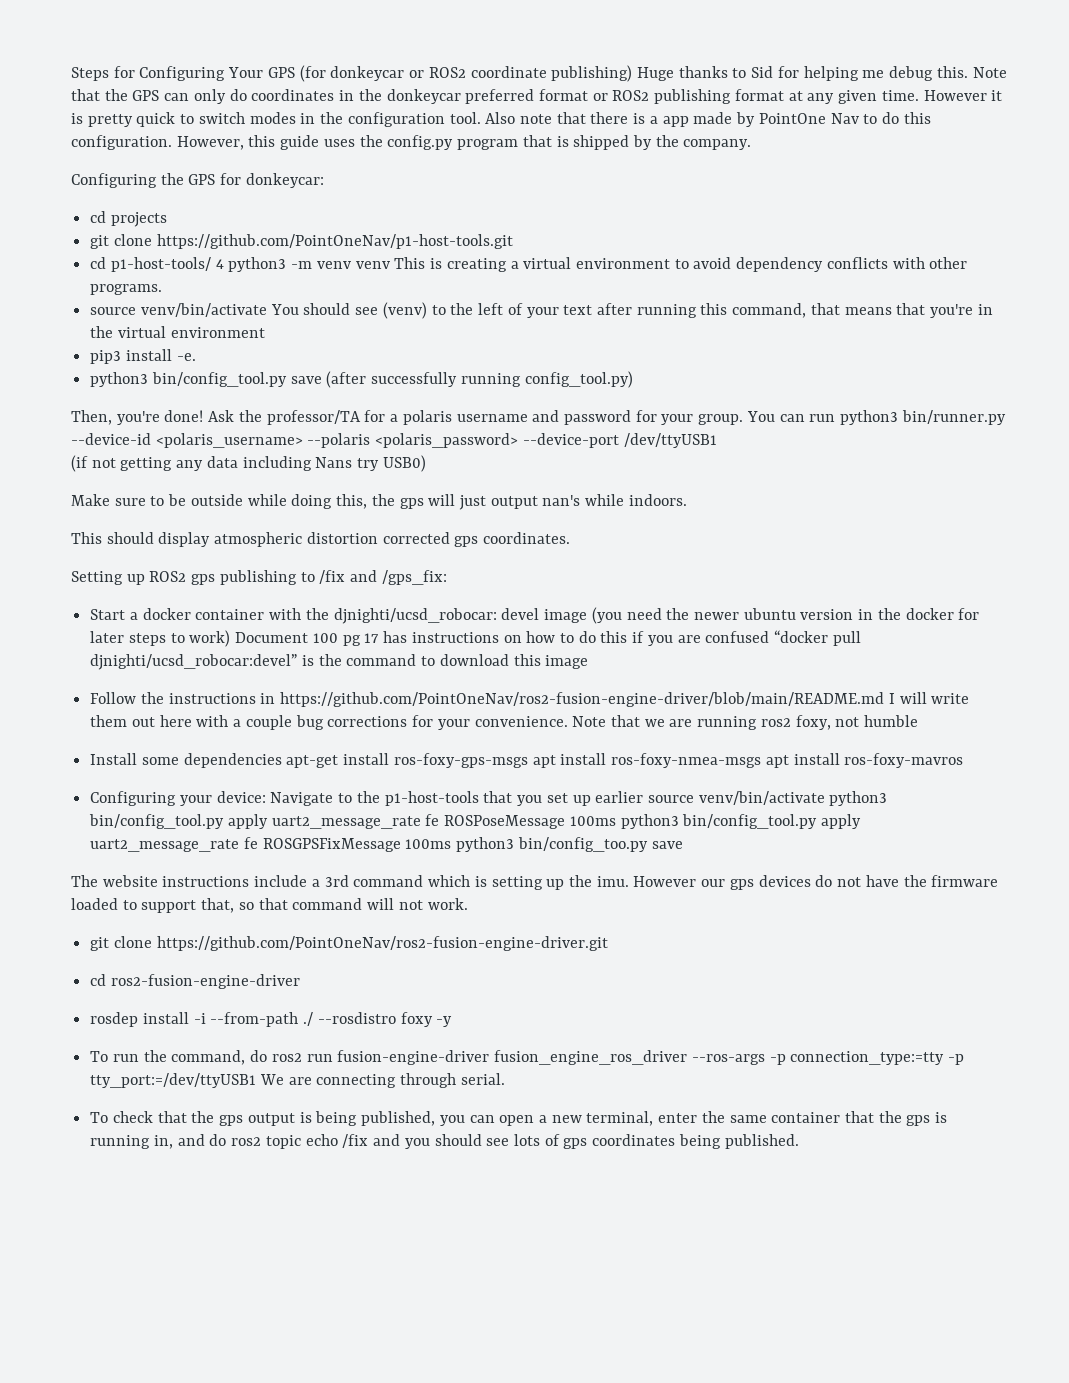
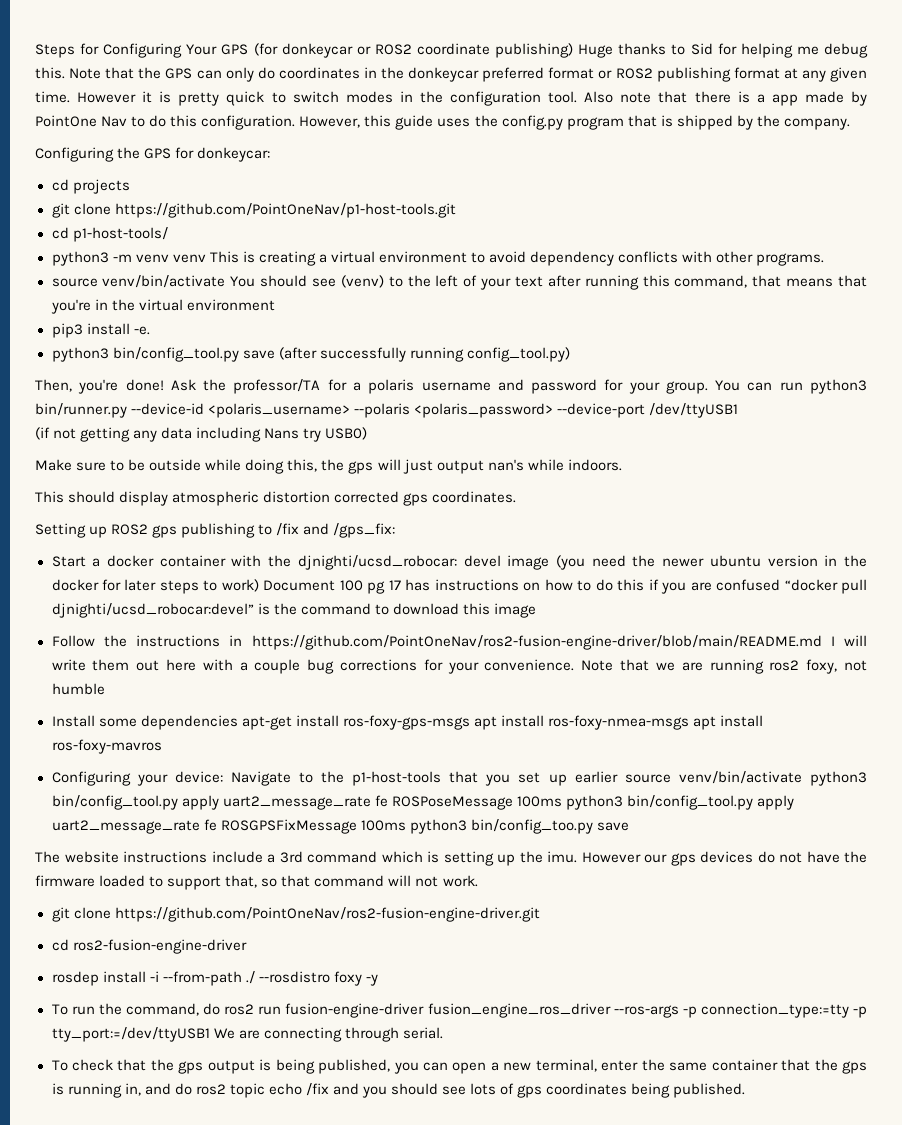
- cd p1-host-tools/ 4 python3 -m venv venv This is creating a virtual environment to avoid dependency conflicts with other programs.
+ cd p1-host-tools/
+ python3 -m venv venv This is creating a virtual environment to avoid dependency conflicts with other programs.

